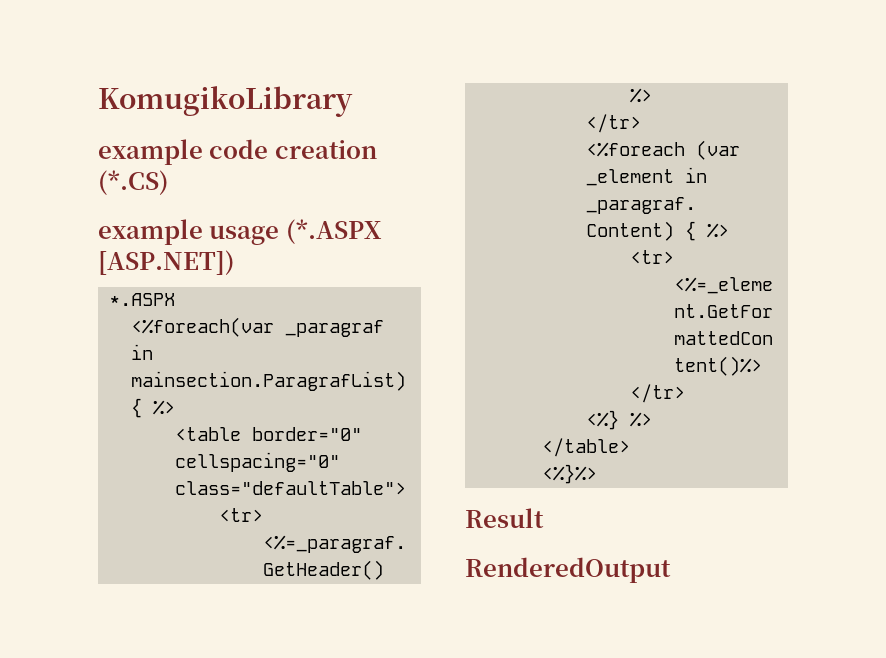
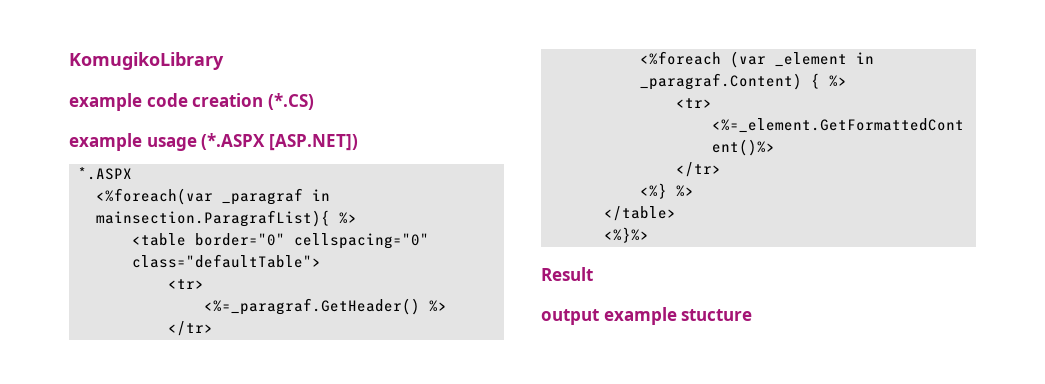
- RenderedOutput
+ output example stucture

